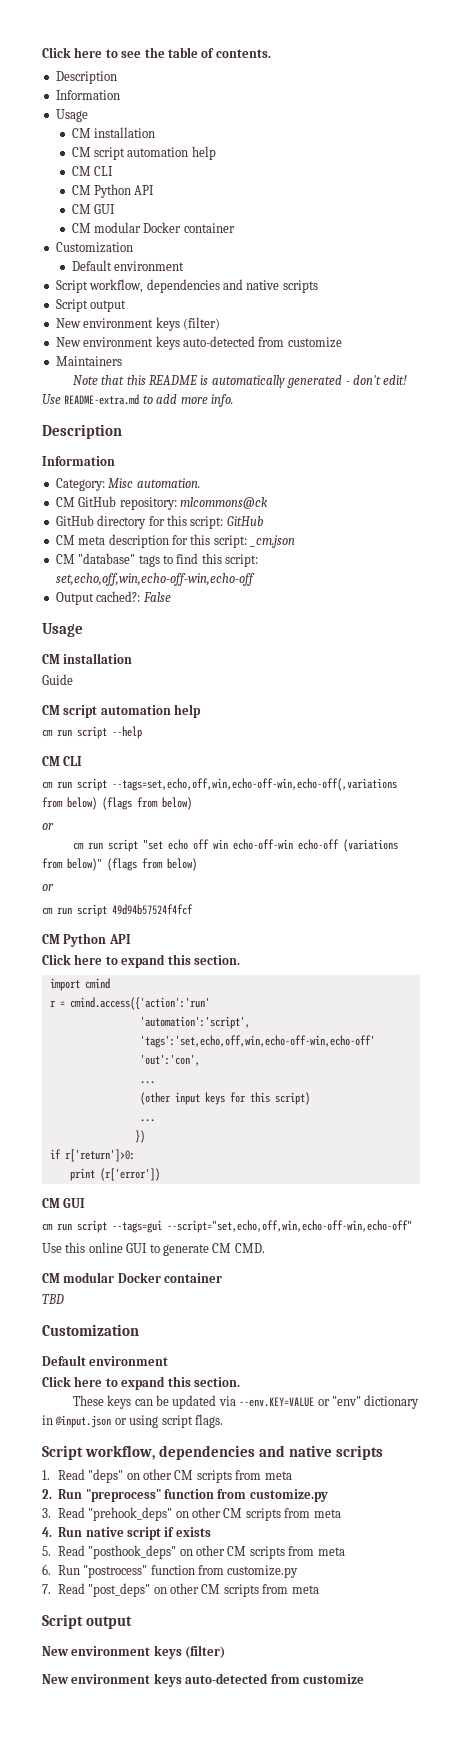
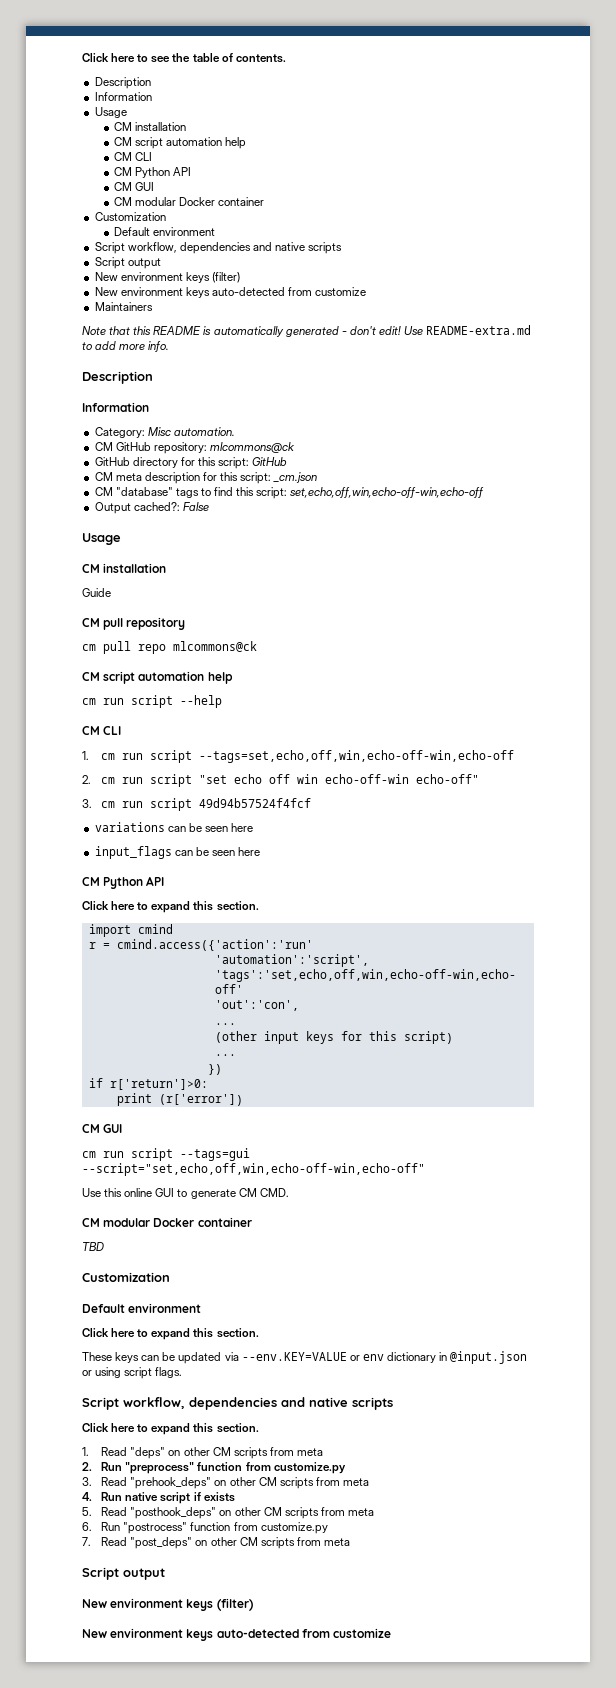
+ CM pull repository
+ cm pull repo mlcommons@ck
- cm run script --tags=set,echo,off,win,echo-off-win,echo-off(,variations from below) (flags from below)
- or
- cm run script "set echo off win echo-off-win echo-off (variations from below)" (flags from below)
- or
- cm run script 49d94b57524f4fcf
+ 1. cm run script --tags=set,echo,off,win,echo-off-win,echo-off
+ 2. cm run script "set echo off win echo-off-win echo-off"
+ 3. cm run script 49d94b57524f4fcf
+ variations can be seen here
+ input_flags can be seen here
- These keys can be updated via --env.KEY=VALUE or "env" dictionary in @input.json or using script flags.
+ These keys can be updated via --env.KEY=VALUE or env dictionary in @input.json or using script flags.
  Script workflow, dependencies and native scripts
+ Click here to expand this section.

